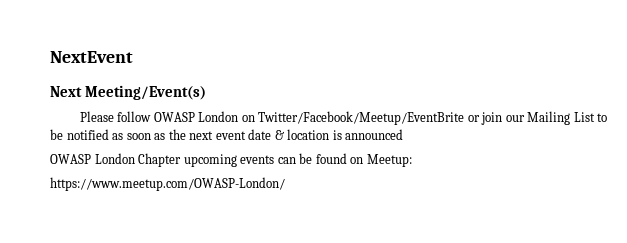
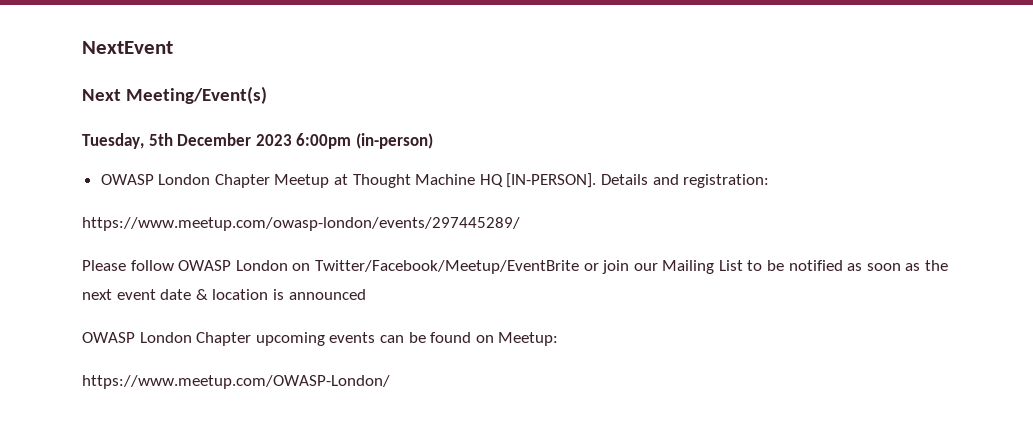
+ Tuesday, 5th December 2023 6:00pm (in-person)
+ OWASP London Chapter Meetup at Thought Machine HQ [IN-PERSON]. Details and registration:
+ https://www.meetup.com/owasp-london/events/297445289/

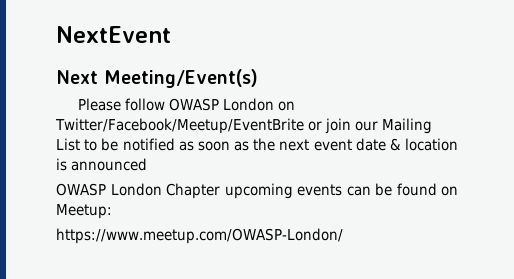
- Tuesday, 5th December 2023 6:00pm (in-person)
- OWASP London Chapter Meetup at Thought Machine HQ [IN-PERSON]. Details and registration:
- https://www.meetup.com/owasp-london/events/297445289/

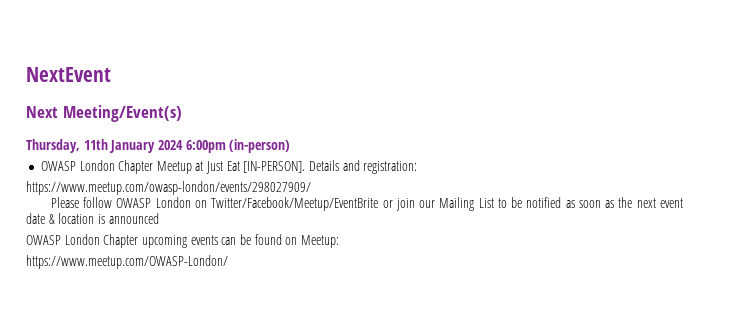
+ Thursday, 11th January 2024 6:00pm (in-person)
+ OWASP London Chapter Meetup at Just Eat [IN-PERSON]. Details and registration:
+ https://www.meetup.com/owasp-london/events/298027909/

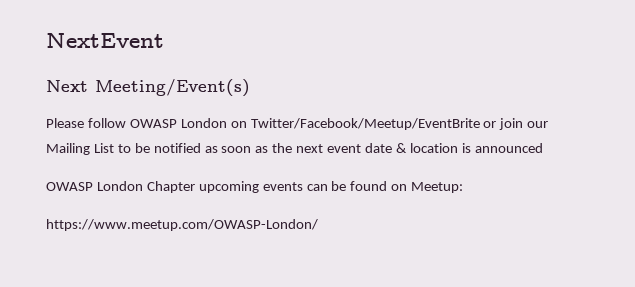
- Thursday, 11th January 2024 6:00pm (in-person)
- OWASP London Chapter Meetup at Just Eat [IN-PERSON]. Details and registration:
- https://www.meetup.com/owasp-london/events/298027909/

